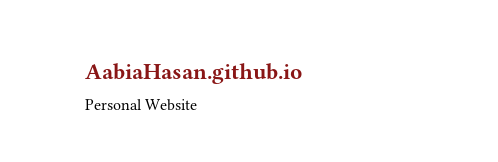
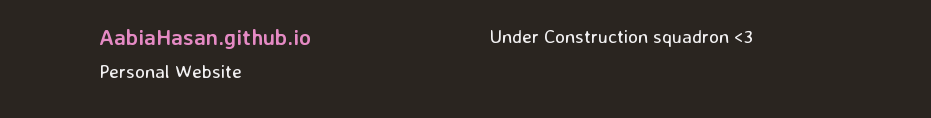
+ Under Construction squadron <3

